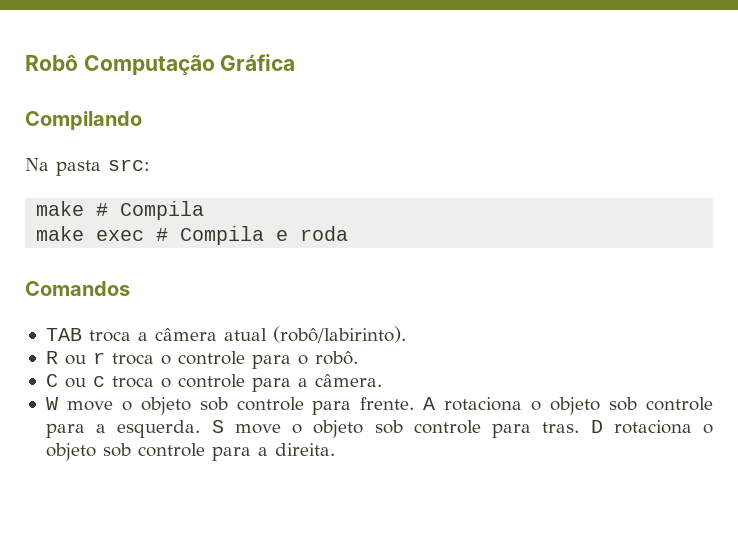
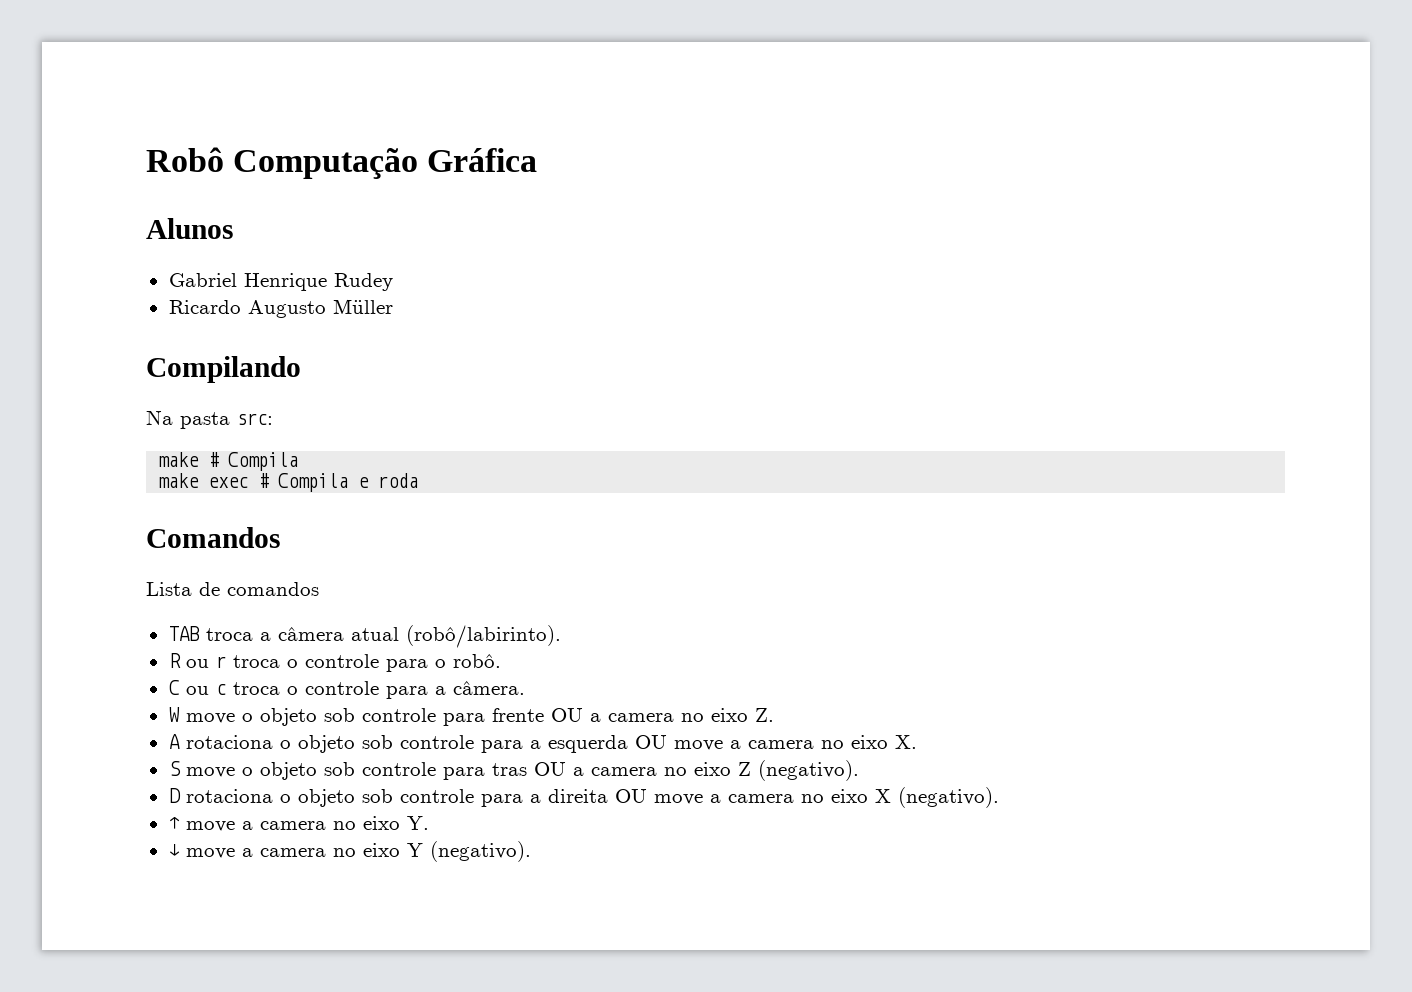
+ Alunos
+ Gabriel Henrique Rudey
+ Ricardo Augusto Müller
+ Lista de comandos
- W move o objeto sob controle para frente. A rotaciona o objeto sob controle para a esquerda. S move o objeto sob controle para tras. D rotaciona o objeto sob controle para a direita.
+ W move o objeto sob controle para frente OU a camera no eixo Z.
+ A rotaciona o objeto sob controle para a esquerda OU move a camera no eixo X.
+ S move o objeto sob controle para tras OU a camera no eixo Z (negativo).
+ D rotaciona o objeto sob controle para a direita OU move a camera no eixo X (negativo).
+ ↑ move a camera no eixo Y.
+ ↓ move a camera no eixo Y (negativo).

